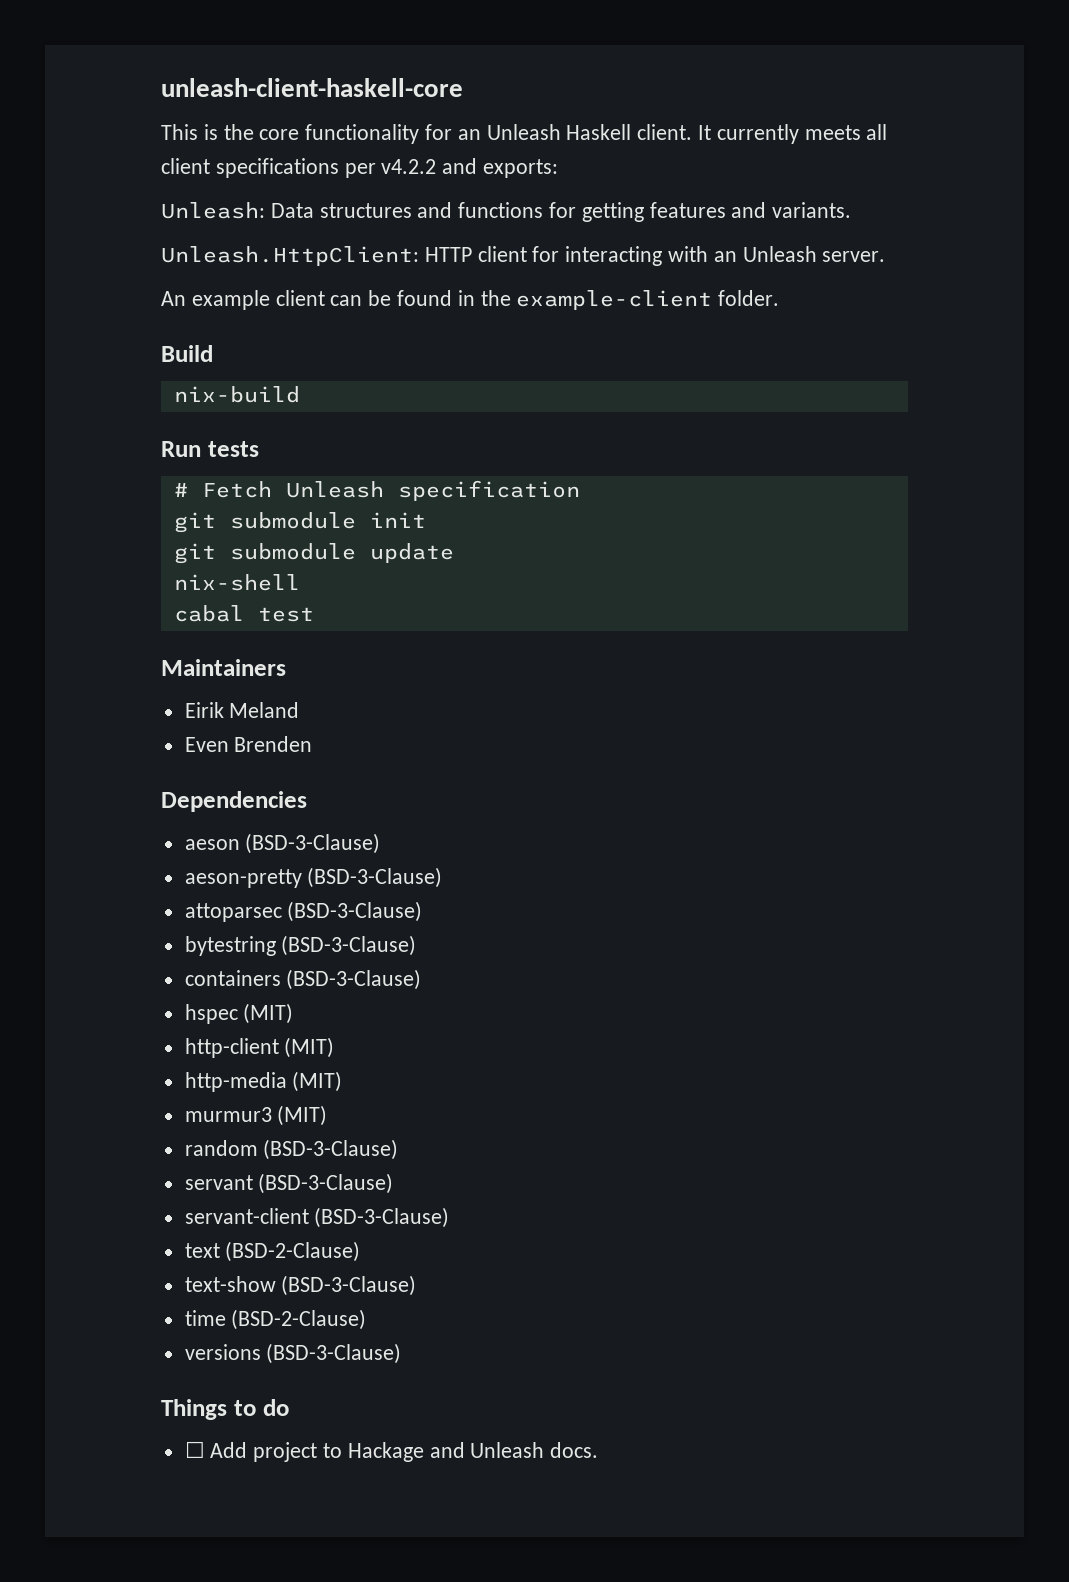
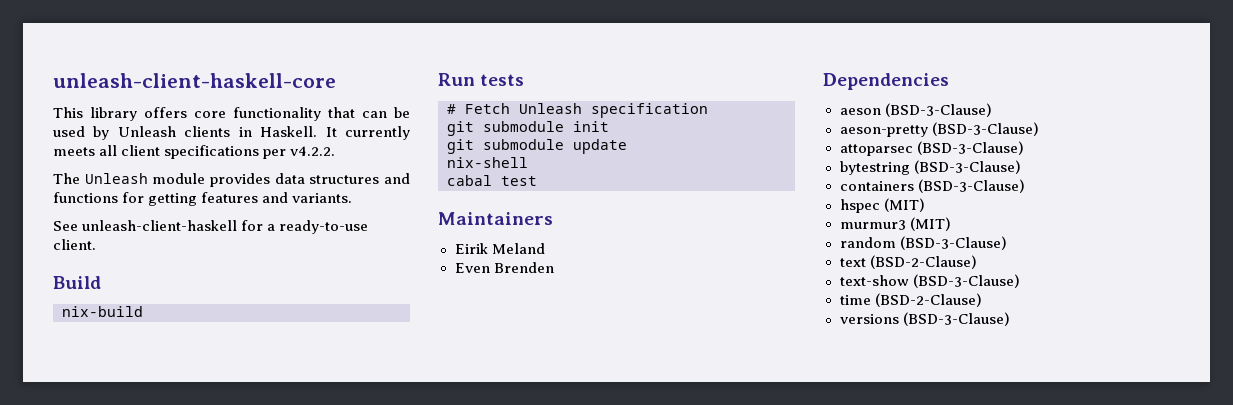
- This is the core functionality for an Unleash Haskell client.
+ This library offers core functionality that can be used by Unleash clients in Haskell.
- It currently meets all client specifications per v4.2.2 and exports:
- Unleash: Data structures and functions for getting features and variants.
+ It currently meets all client specifications per v4.2.2.
+ The Unleash module provides data structures and functions for getting features and variants.
- Unleash.HttpClient: HTTP client for interacting with an Unleash server.
- An example client can be found in the example-client folder.
+ See unleash-client-haskell for a ready-to-use client.
- http-client (MIT)
- http-media (MIT)
- servant (BSD-3-Clause)
- servant-client (BSD-3-Clause)
- Things to do
- ☐ Add project to Hackage and Unleash docs.

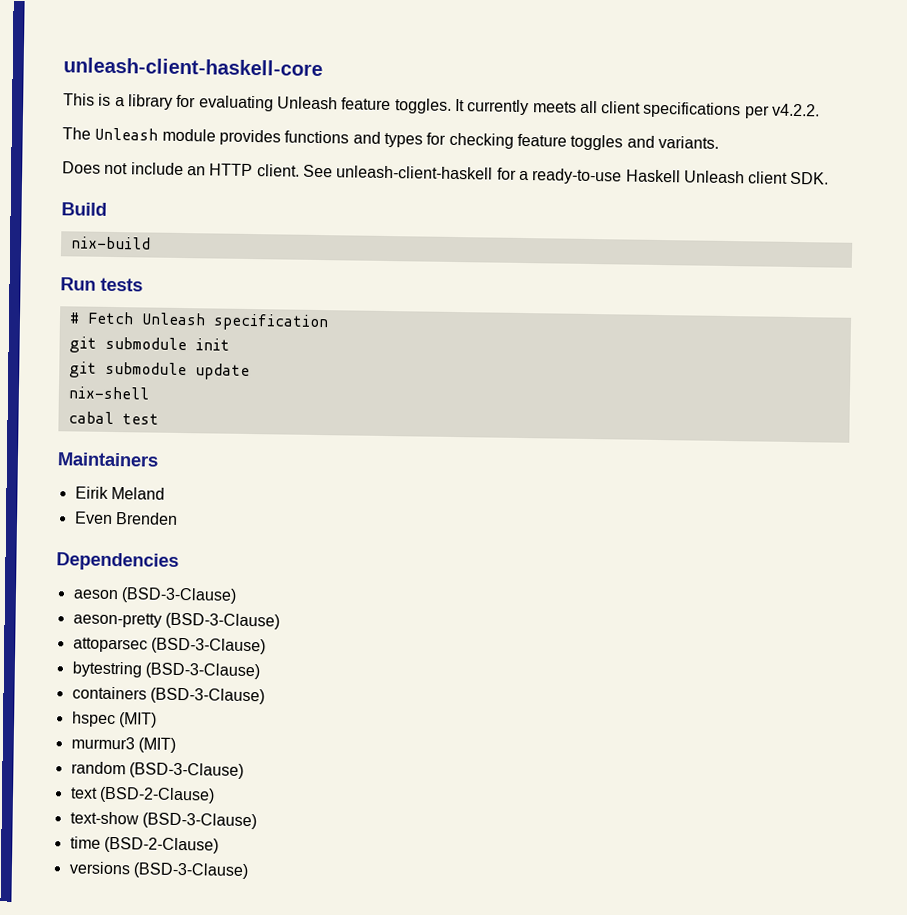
- This library offers core functionality that can be used by Unleash clients in Haskell.
+ This is a library for evaluating Unleash feature toggles.
- The Unleash module provides data structures and functions for getting features and variants.
- See unleash-client-haskell for a ready-to-use client.
+ The Unleash module provides functions and types for checking feature toggles and variants.
+ Does not include an HTTP client. See unleash-client-haskell for a ready-to-use Haskell Unleash client SDK.

